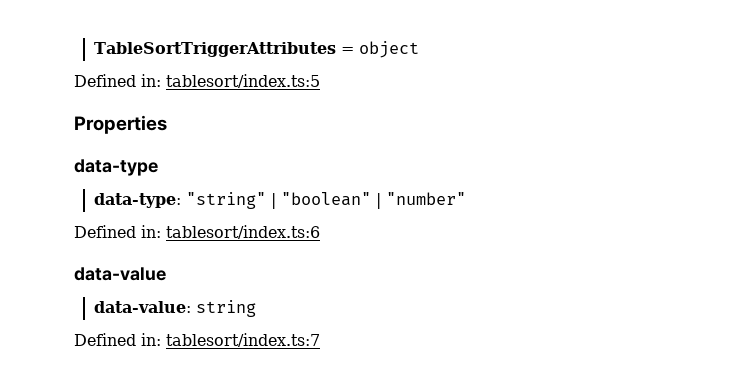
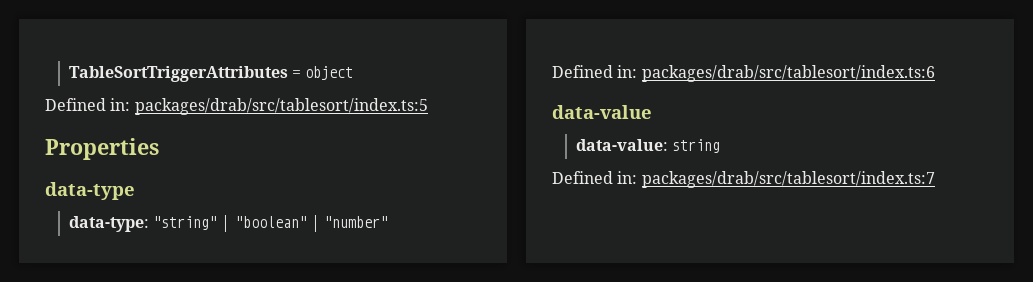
- Defined in: tablesort/index.ts:5
+ Defined in: packages/drab/src/tablesort/index.ts:5
- Defined in: tablesort/index.ts:6
+ Defined in: packages/drab/src/tablesort/index.ts:6
- Defined in: tablesort/index.ts:7
+ Defined in: packages/drab/src/tablesort/index.ts:7

